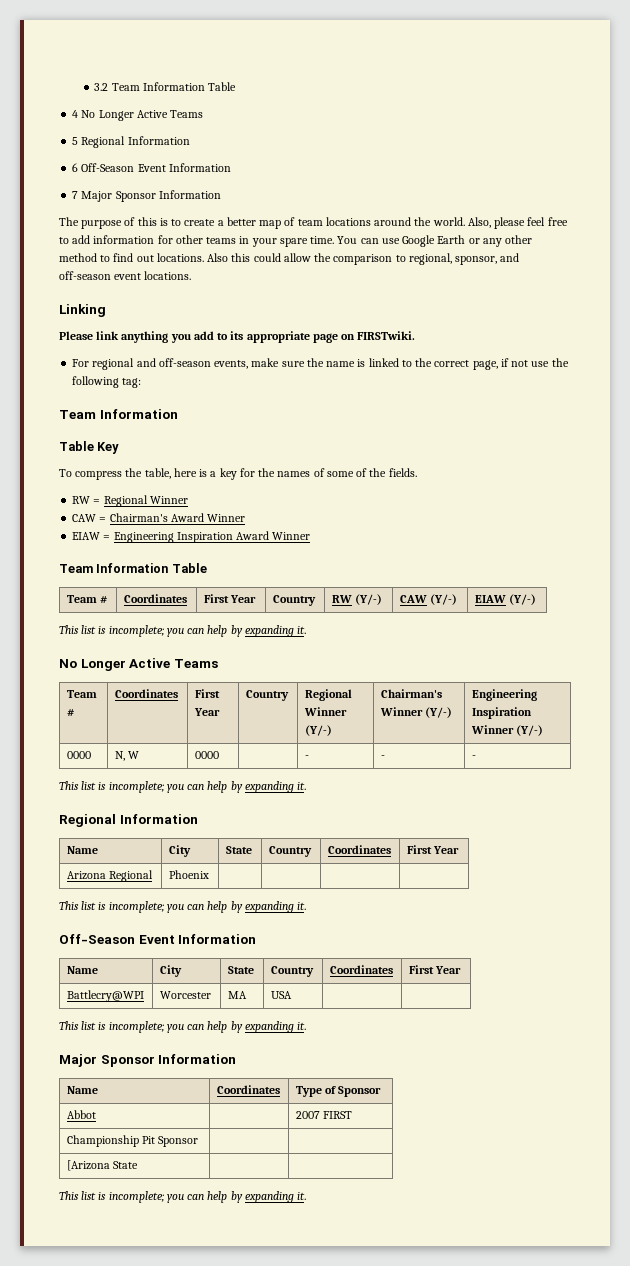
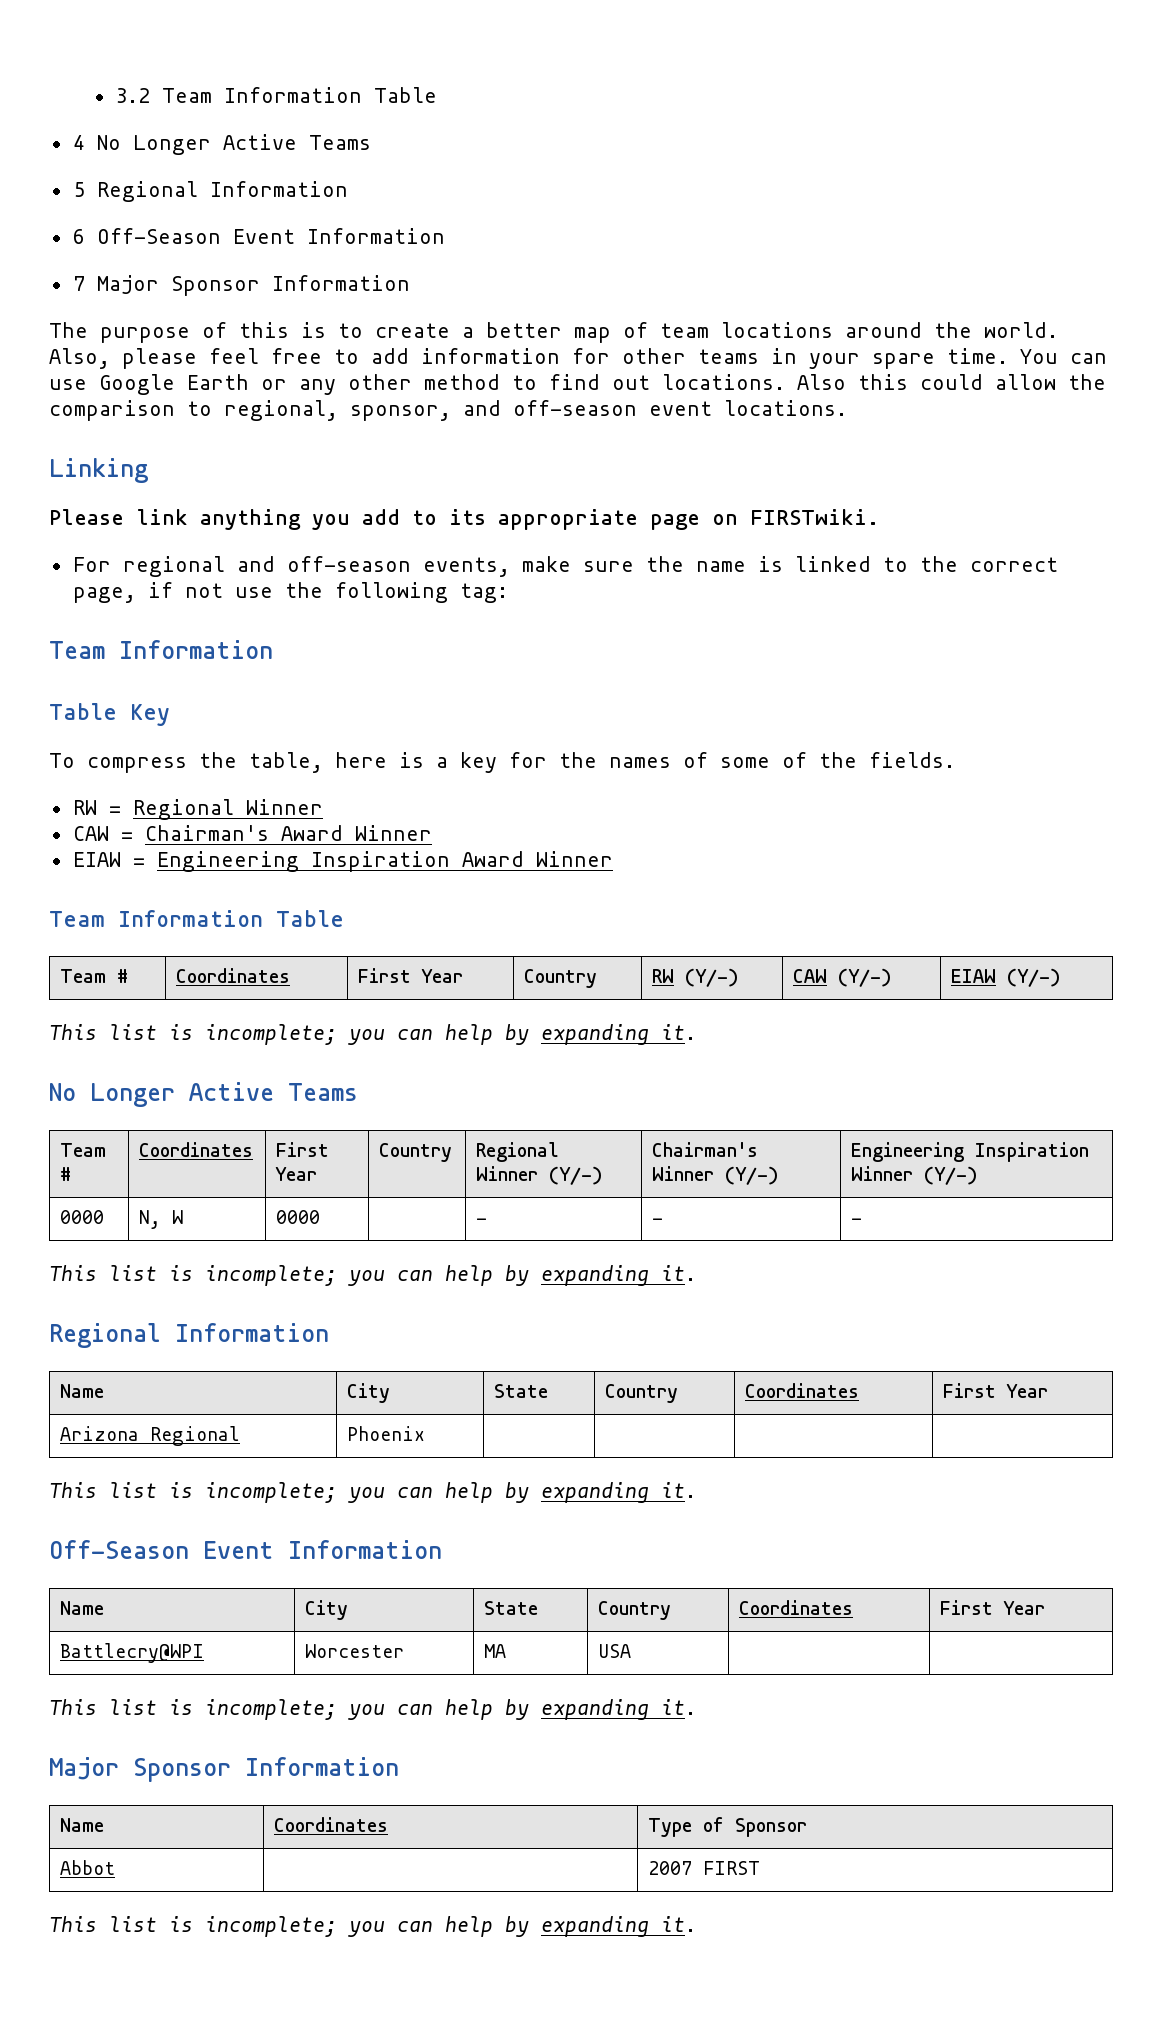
- Championship Pit Sponsor | |
- [Arizona State | |

